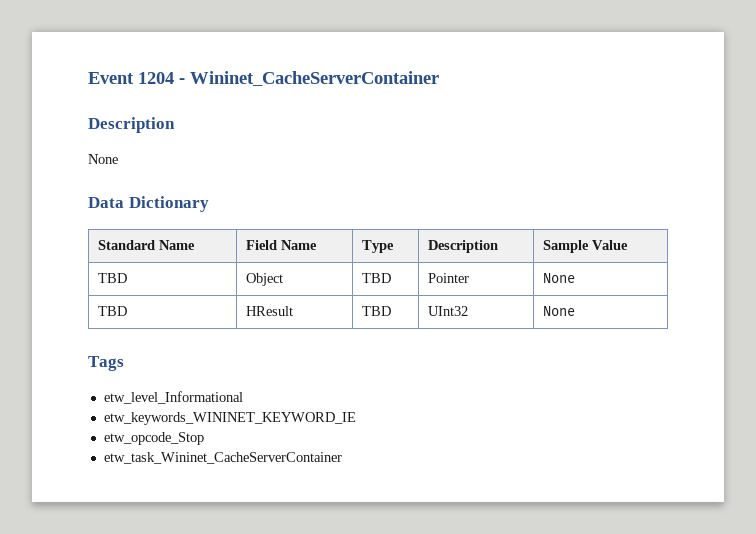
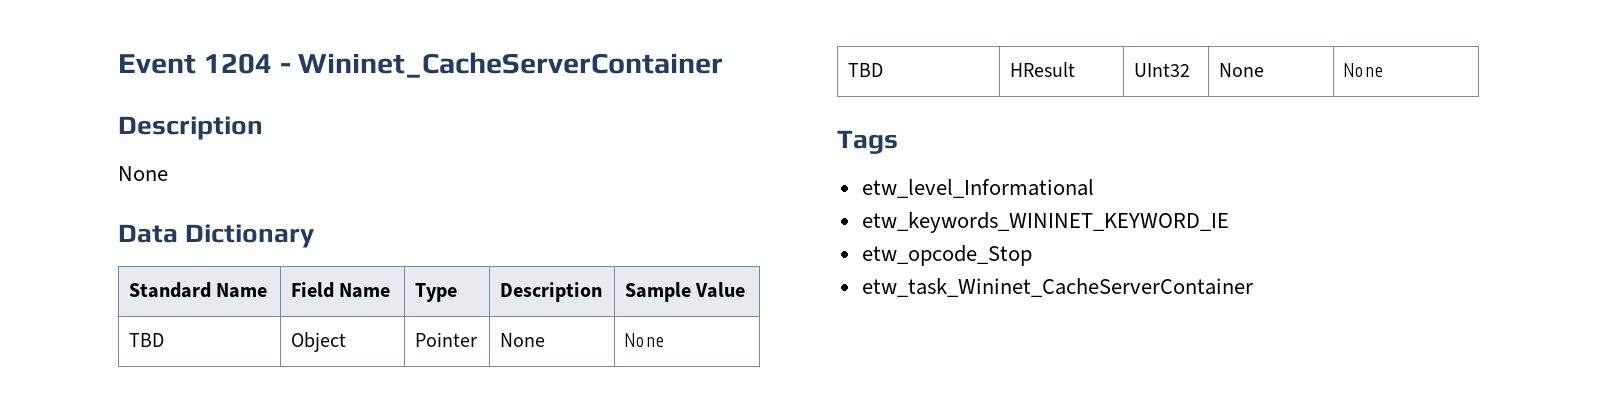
- TBD | Object | TBD | Pointer | None
+ TBD | Object | Pointer | None | None
- TBD | HResult | TBD | UInt32 | None
+ TBD | HResult | UInt32 | None | None

